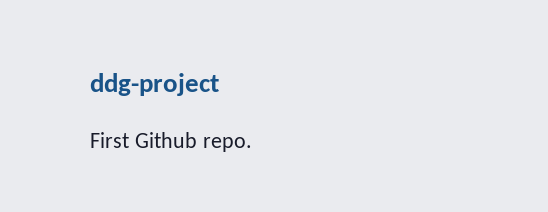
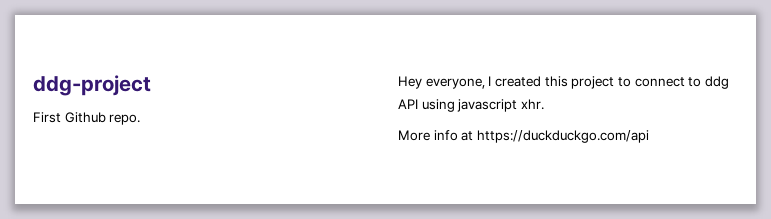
+ Hey everyone, I created this project to connect to ddg API using javascript xhr.
+ More info at https://duckduckgo.com/api

